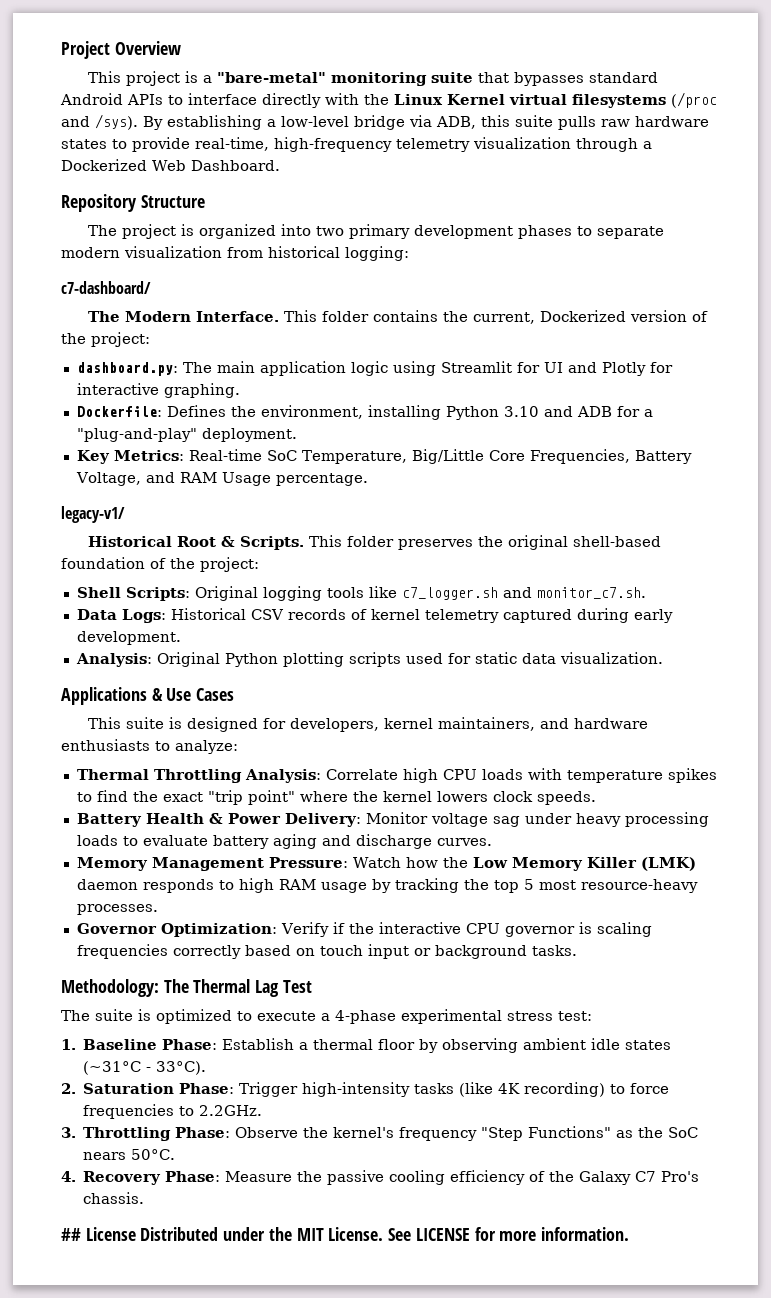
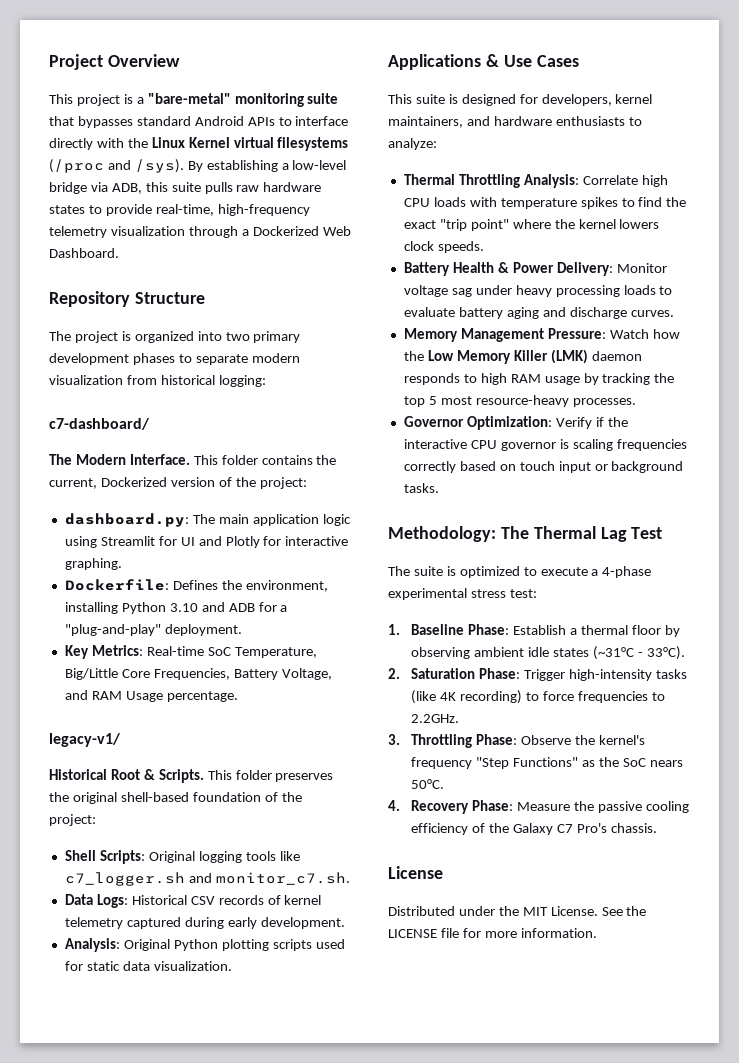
- ## License Distributed under the MIT License.
+ License
+ Distributed under the MIT License.
- See LICENSE for more information.
+ See the LICENSE file for more information.

